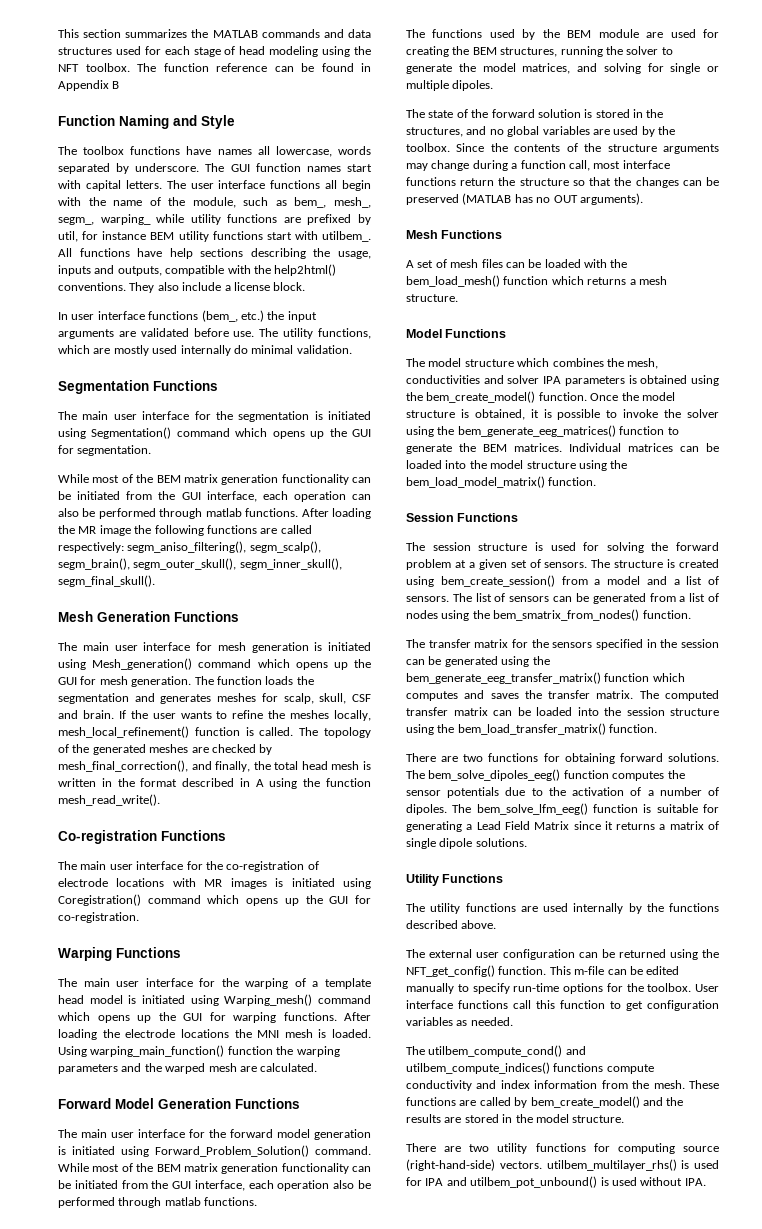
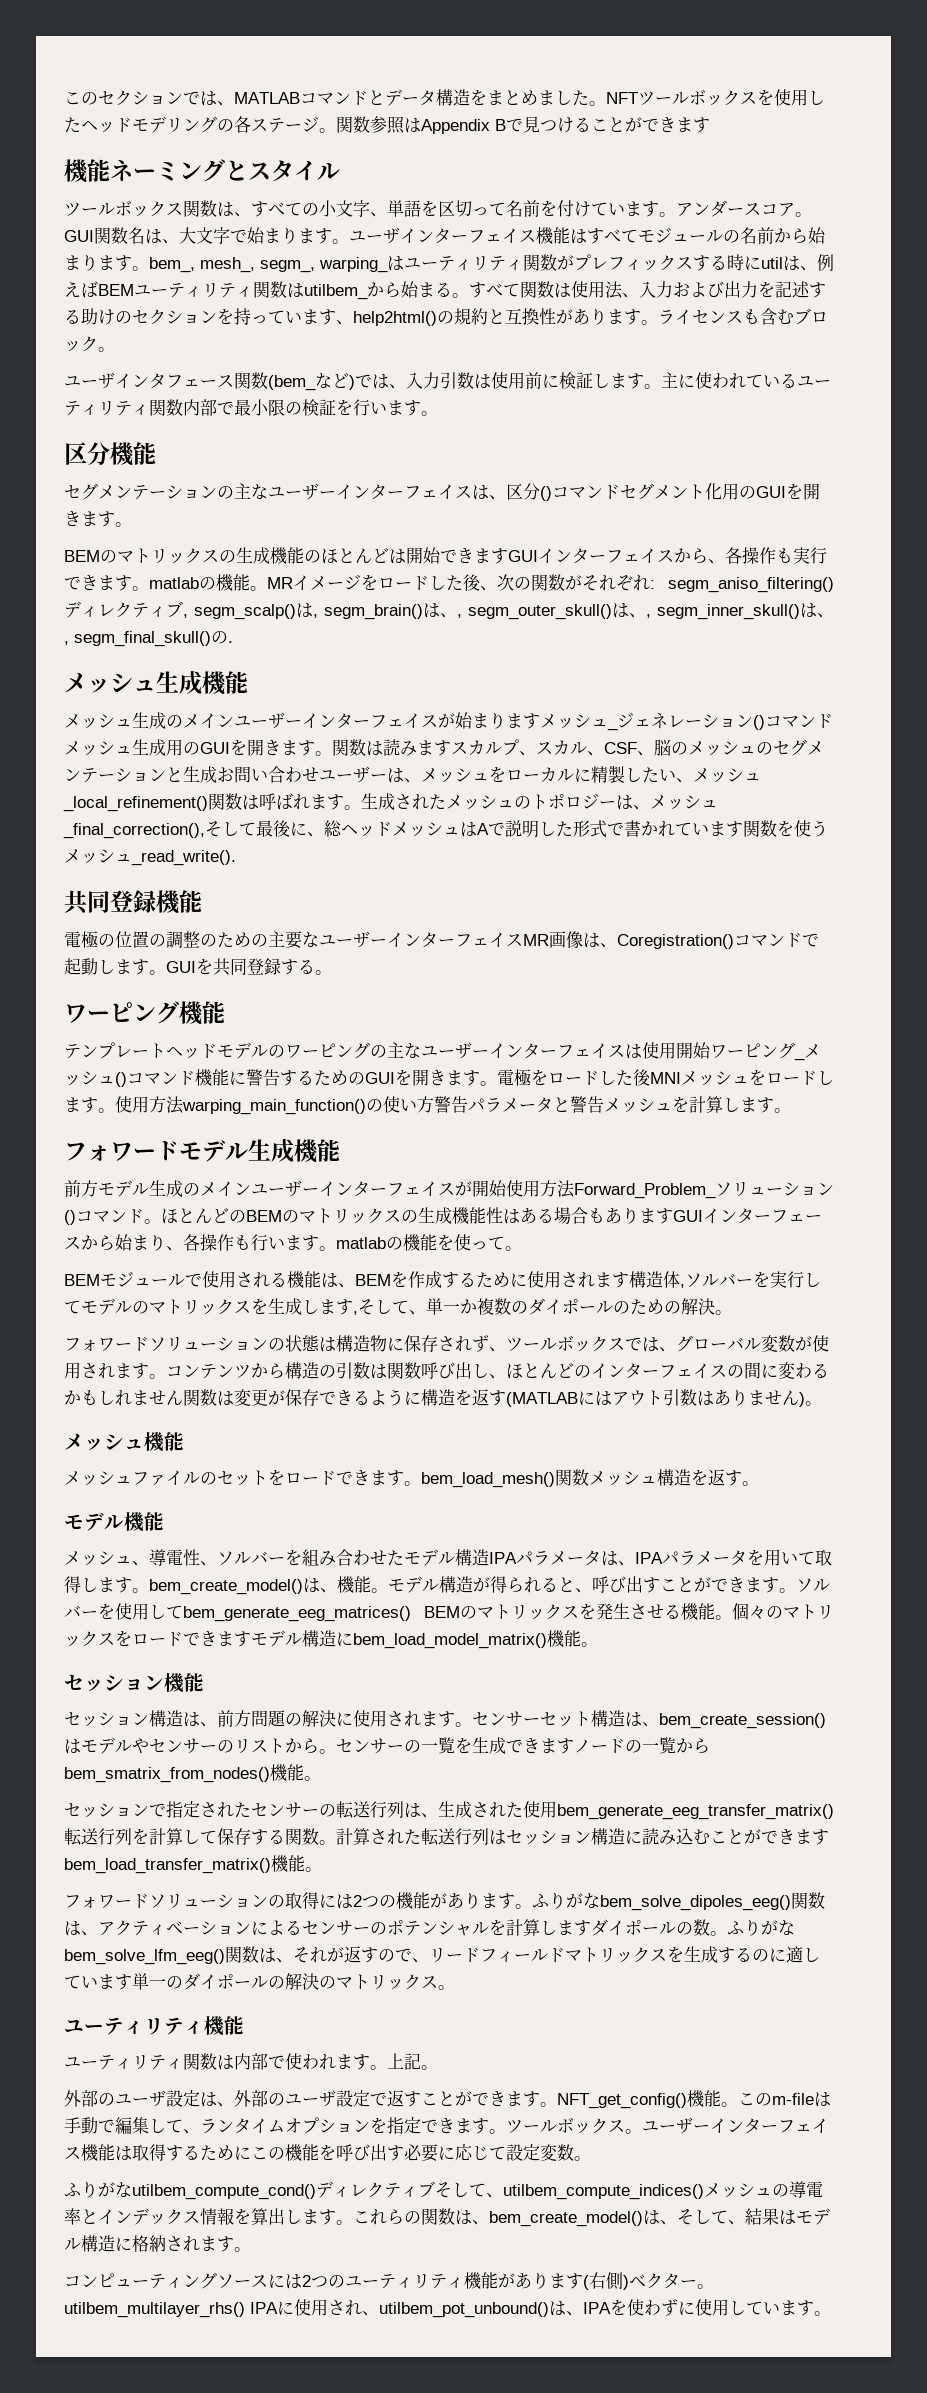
- This section summarizes the MATLAB commands and data structures used for each stage of head modeling using the NFT toolbox. The function reference can be found in Appendix B
- Function Naming and Style
- The toolbox functions have names all lowercase, words separated by underscore. The GUI function names start with capital letters. The user interface functions all begin with the name of the module, such as bem_, mesh_, segm_, warping_ while utility functions are prefixed by util, for instance BEM utility functions start with utilbem_. All functions have help sections describing the usage, inputs and outputs, compatible with the help2html() conventions. They also include a license block.
- In user interface functions (bem_, etc.) the input arguments are validated before use. The utility functions, which are mostly used internally do minimal validation.
- Segmentation Functions
- The main user interface for the segmentation is initiated using Segmentation() command which opens up the GUI for segmentation.
- While most of the BEM matrix generation functionality can be initiated from the GUI interface, each operation can also be performed through matlab functions. After loading the MR image the following functions are called respectively: segm_aniso_filtering(), segm_scalp(), segm_brain(), segm_outer_skull(), segm_inner_skull(), segm_final_skull().
- Mesh Generation Functions
- The main user interface for mesh generation is initiated using Mesh_generation() command which opens up the GUI for mesh generation. The function loads the segmentation and generates meshes for scalp, skull, CSF and brain. If the user wants to refine the meshes locally, mesh_local_refinement() function is called. The topology of the generated meshes are checked by mesh_final_correction(), and finally, the total head mesh is written in the format described in A using the function mesh_read_write().
- Co-registration Functions
- The main user interface for the co-registration of electrode locations with MR images is initiated using Coregistration() command which opens up the GUI for co-registration.
- Warping Functions
- The main user interface for the warping of a template head model is initiated using Warping_mesh() command which opens up the GUI for warping functions. After loading the electrode locations the MNI mesh is loaded. Using warping_main_function() function the warping parameters and the warped mesh are calculated.
- Forward Model Generation Functions
- The main user interface for the forward model generation is initiated using Forward_Problem_Solution() command. While most of the BEM matrix generation functionality can be initiated from the GUI interface, each operation also be performed through matlab functions.
- The functions used by the BEM module are used for creating the BEM structures, running the solver to generate the model matrices, and solving for single or multiple dipoles.
- The state of the forward solution is stored in the structures, and no global variables are used by the toolbox. Since the contents of the structure arguments may change during a function call, most interface functions return the structure so that the changes can be preserved (MATLAB has no OUT arguments).
- Mesh Functions
- A set of mesh files can be loaded with the bem_load_mesh() function which returns a mesh structure.
- Model Functions
- The model structure which combines the mesh, conductivities and solver IPA parameters is obtained using the bem_create_model() function. Once the model structure is obtained, it is possible to invoke the solver using the bem_generate_eeg_matrices() function to generate the BEM matrices. Individual matrices can be loaded into the model structure using the bem_load_model_matrix() function.
- Session Functions
- The session structure is used for solving the forward problem at a given set of sensors. The structure is created using bem_create_session() from a model and a list of sensors. The list of sensors can be generated from a list of nodes using the bem_smatrix_from_nodes() function.
- The transfer matrix for the sensors specified in the session can be generated using the bem_generate_eeg_transfer_matrix() function which computes and saves the transfer matrix. The computed transfer matrix can be loaded into the session structure using the bem_load_transfer_matrix() function.
- There are two functions for obtaining forward solutions. The bem_solve_dipoles_eeg() function computes the sensor potentials due to the activation of a number of dipoles. The bem_solve_lfm_eeg() function is suitable for generating a Lead Field Matrix since it returns a matrix of single dipole solutions.
- Utility Functions
- The utility functions are used internally by the functions described above.
- The external user configuration can be returned using the NFT_get_config() function. This m-file can be edited manually to specify run-time options for the toolbox. User interface functions call this function to get configuration variables as needed.
- The utilbem_compute_cond() and utilbem_compute_indices() functions compute conductivity and index information from the mesh. These functions are called by bem_create_model() and the results are stored in the model structure.
- There are two utility functions for computing source (right-hand-side) vectors. utilbem_multilayer_rhs() is used for IPA and utilbem_pot_unbound() is used without IPA.
+ このセクションでは、MATLABコマンドとデータ構造をまとめました。NFTツールボックスを使用したヘッドモデリングの各ステージ。関数参照はAppendix Bで見つけることができます
+ 機能ネーミングとスタイル
+ ツールボックス関数は、すべての小文字、単語を区切って名前を付けています。アンダースコア。GUI関数名は、大文字で始まります。ユーザインターフェイス機能はすべてモジュールの名前から始まります。bem_, mesh_, segm_, warping_はユーティリティ関数がプレフィックスする時にutilは、例えばBEMユーティリティ関数はutilbem_から始まる。すべて関数は使用法、入力および出力を記述する助けのセクションを持っています、help2html()の規約と互換性があります。ライセンスも含むブロック。
+ ユーザインタフェース関数(bem_など)では、入力引数は使用前に検証します。主に使われているユーティリティ関数内部で最小限の検証を行います。
+ 区分機能
+ セグメンテーションの主なユーザーインターフェイスは、区分()コマンドセグメント化用のGUIを開きます。
+ BEMのマトリックスの生成機能のほとんどは開始できますGUIインターフェイスから、各操作も実行できます。matlabの機能。MRイメージをロードした後、次の関数がそれぞれ: segm_aniso_filtering()ディレクティブ, segm_scalp()は, segm_brain()は、, segm_outer_skull()は、, segm_inner_skull()は、, segm_final_skull()の.
+ メッシュ生成機能
+ メッシュ生成のメインユーザーインターフェイスが始まりますメッシュ_ジェネレーション()コマンドメッシュ生成用のGUIを開きます。関数は読みますスカルプ、スカル、CSF、脳のメッシュのセグメンテーションと生成お問い合わせユーザーは、メッシュをローカルに精製したい、メッシュ_local_refinement()関数は呼ばれます。生成されたメッシュのトポロジーは、メッシュ_final_correction(),そして最後に、総ヘッドメッシュはAで説明した形式で書かれています関数を使うメッシュ_read_write().
+ 共同登録機能
+ 電極の位置の調整のための主要なユーザーインターフェイスMR画像は、Coregistration()コマンドで起動します。GUIを共同登録する。
+ ワーピング機能
+ テンプレートヘッドモデルのワーピングの主なユーザーインターフェイスは使用開始ワーピング_メッシュ()コマンド機能に警告するためのGUIを開きます。電極をロードした後MNIメッシュをロードします。使用方法warping_main_function()の使い方警告パラメータと警告メッシュを計算します。
+ フォワードモデル生成機能
+ 前方モデル生成のメインユーザーインターフェイスが開始使用方法Forward_Problem_ソリューション()コマンド。ほとんどのBEMのマトリックスの生成機能性はある場合もありますGUIインターフェースから始まり、各操作も行います。matlabの機能を使って。
+ BEMモジュールで使用される機能は、BEMを作成するために使用されます構造体,ソルバーを実行してモデルのマトリックスを生成します,そして、単一か複数のダイポールのための解決。
+ フォワードソリューションの状態は構造物に保存されず、ツールボックスでは、グローバル変数が使用されます。コンテンツから構造の引数は関数呼び出し、ほとんどのインターフェイスの間に変わるかもしれません関数は変更が保存できるように構造を返す(MATLABにはアウト引数はありません)。
+ メッシュ機能
+ メッシュファイルのセットをロードできます。bem_load_mesh()関数メッシュ構造を返す。
+ モデル機能
+ メッシュ、導電性、ソルバーを組み合わせたモデル構造IPAパラメータは、IPAパラメータを用いて取得します。bem_create_model()は、機能。モデル構造が得られると、呼び出すことができます。ソルバーを使用してbem_generate_eeg_matrices() BEMのマトリックスを発生させる機能。個々のマトリックスをロードできますモデル構造にbem_load_model_matrix()機能。
+ セッション機能
+ セッション構造は、前方問題の解決に使用されます。センサーセット構造は、bem_create_session()はモデルやセンサーのリストから。センサーの一覧を生成できますノードの一覧からbem_smatrix_from_nodes()機能。
+ セッションで指定されたセンサーの転送行列は、生成された使用bem_generate_eeg_transfer_matrix()転送行列を計算して保存する関数。計算された転送行列はセッション構造に読み込むことができますbem_load_transfer_matrix()機能。
+ フォワードソリューションの取得には2つの機能があります。ふりがなbem_solve_dipoles_eeg()関数は、アクティベーションによるセンサーのポテンシャルを計算しますダイポールの数。ふりがなbem_solve_lfm_eeg()関数は、それが返すので、リードフィールドマトリックスを生成するのに適しています単一のダイポールの解決のマトリックス。
+ ユーティリティ機能
+ ユーティリティ関数は内部で使われます。上記。
+ 外部のユーザ設定は、外部のユーザ設定で返すことができます。NFT_get_config()機能。このm-fileは手動で編集して、ランタイムオプションを指定できます。ツールボックス。ユーザーインターフェイス機能は取得するためにこの機能を呼び出す必要に応じて設定変数。
+ ふりがなutilbem_compute_cond()ディレクティブそして、utilbem_compute_indices()メッシュの導電率とインデックス情報を算出します。これらの関数は、bem_create_model()は、そして、結果はモデル構造に格納されます。
+ コンピューティングソースには2つのユーティリティ機能があります(右側)ベクター。utilbem_multilayer_rhs() IPAに使用され、utilbem_pot_unbound()は、IPAを使わずに使用しています。

